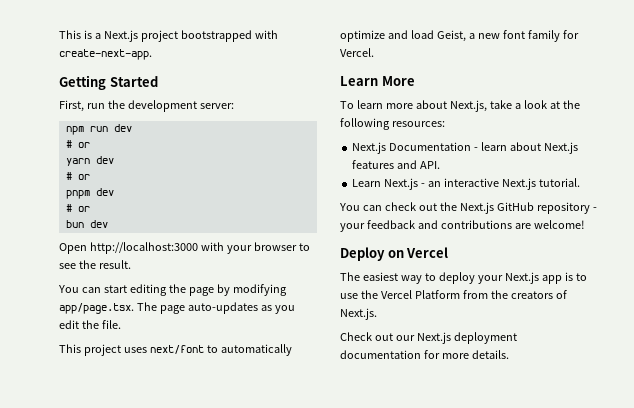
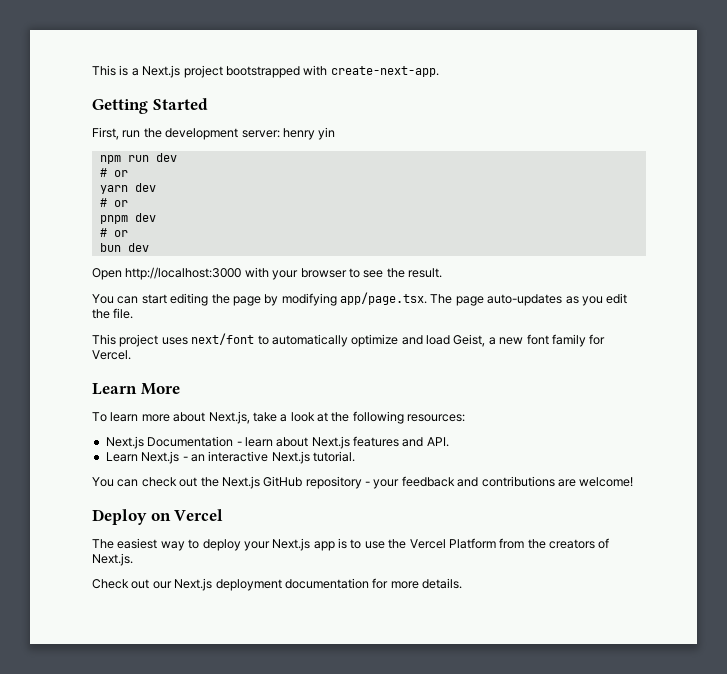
- First, run the development server:
+ First, run the development server: henry yin

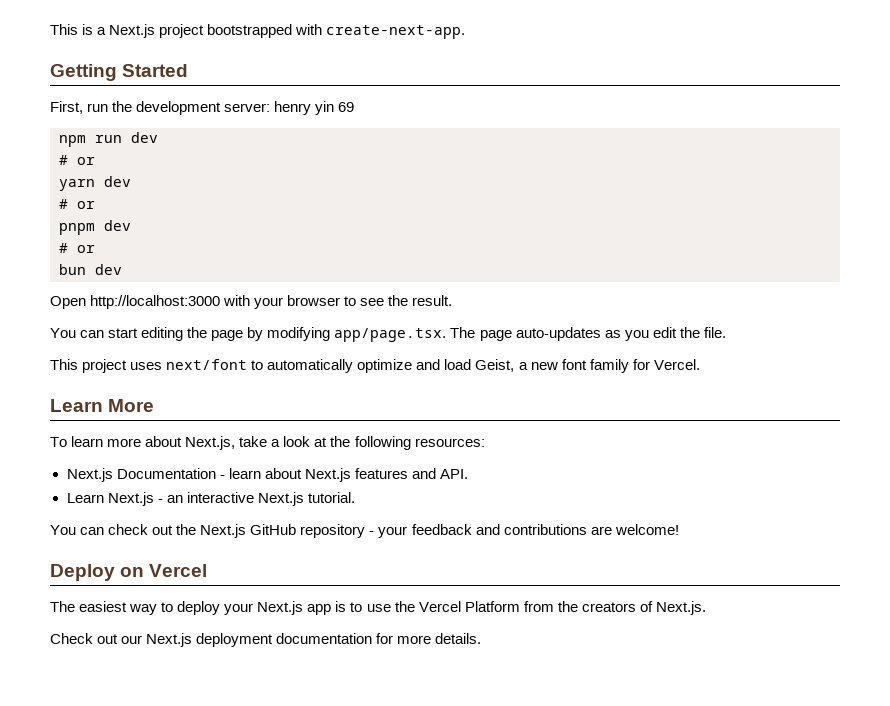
- First, run the development server: henry yin
+ First, run the development server: henry yin 69

